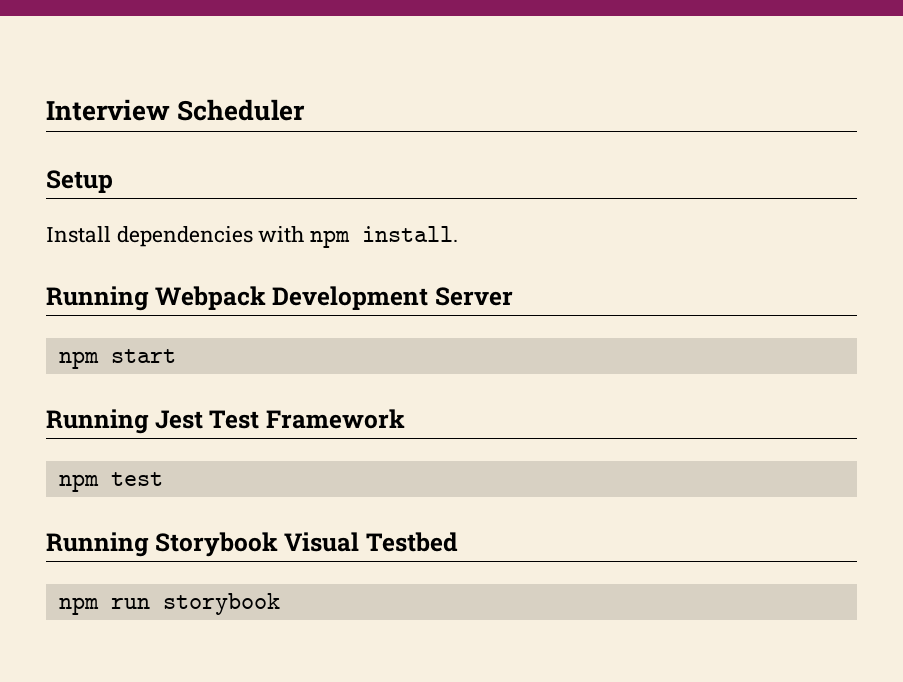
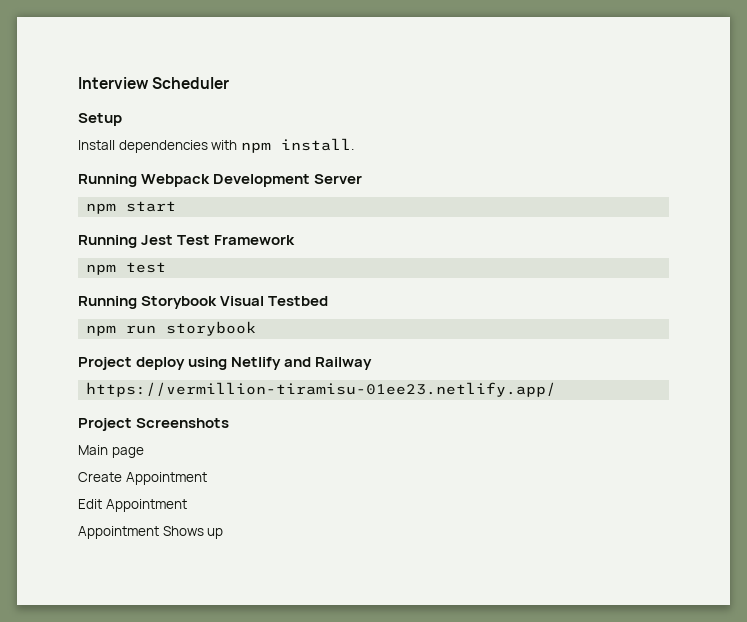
+ Project deploy using Netlify and Railway
+ https://vermillion-tiramisu-01ee23.netlify.app/
+ Project Screenshots
+ Main page
+ Create Appointment
+ Edit Appointment
+ Appointment Shows up

